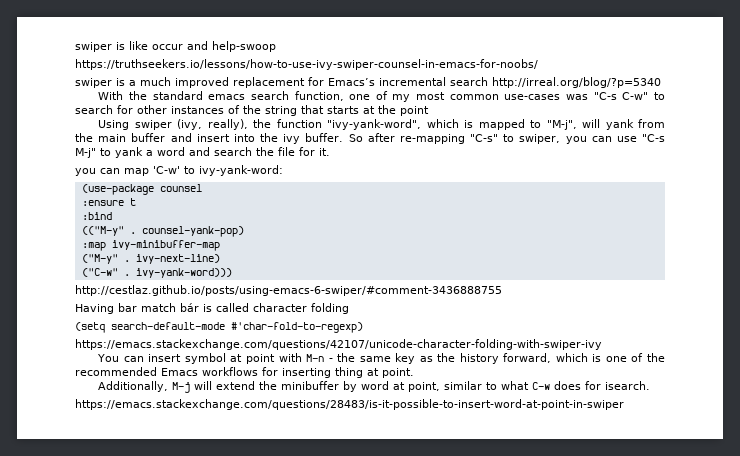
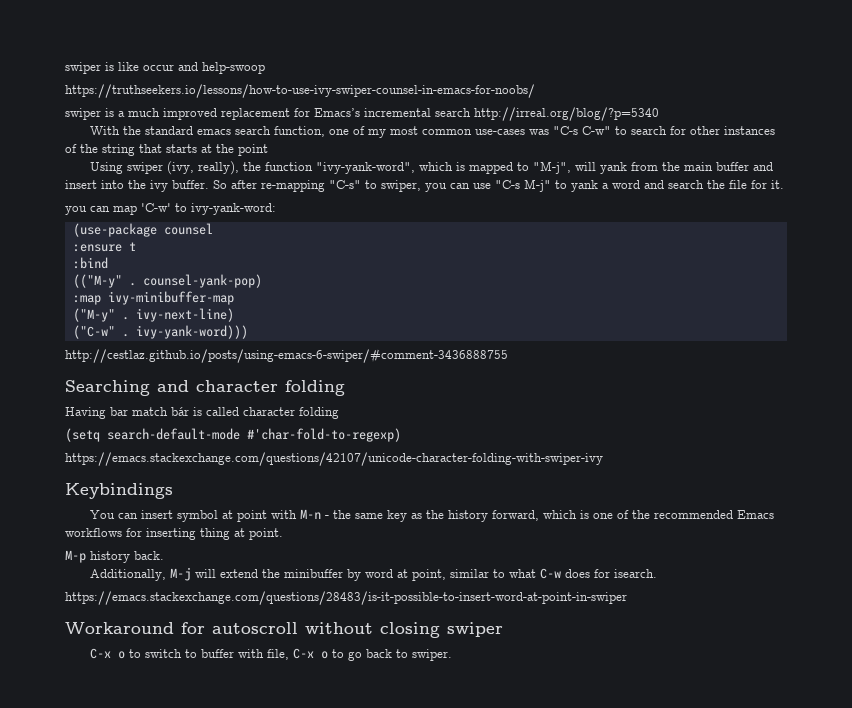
+ Searching and character folding
+ Keybindings
+ M-p history back.
+ Workaround for autoscroll without closing swiper
+ C-x o to switch to buffer with file, C-x o to go back to swiper.

